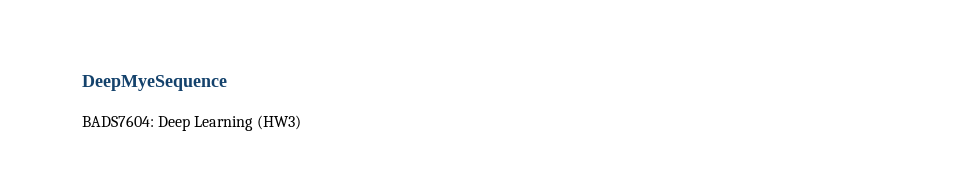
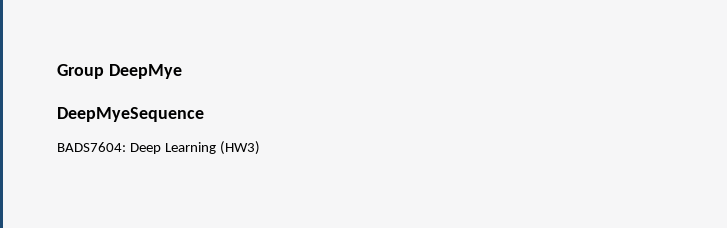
+ Group DeepMye

